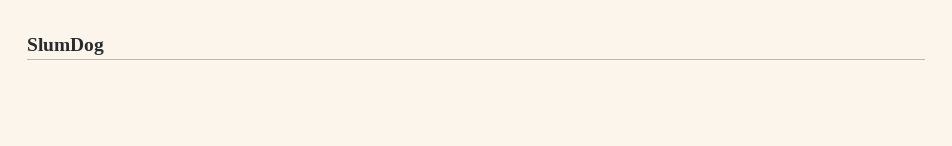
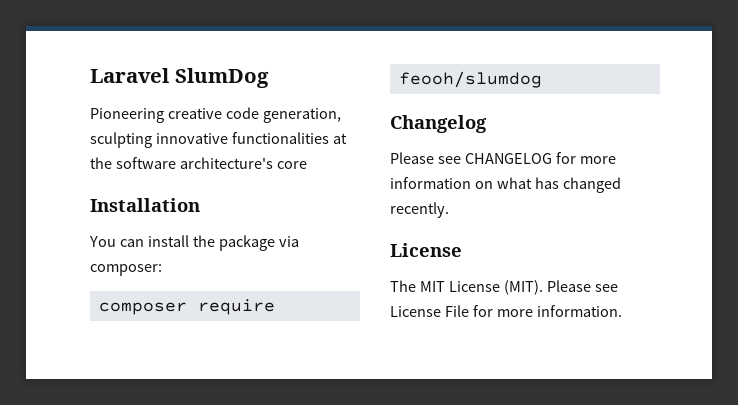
- SlumDog
+ Laravel SlumDog
+ Pioneering creative code generation, sculpting innovative functionalities at the software architecture's core
+ Installation
+ You can install the package via composer:
+ composer require feooh/slumdog
+ Changelog
+ Please see CHANGELOG for more information on what has changed recently.
+ License
+ The MIT License (MIT). Please see License File for more information.

